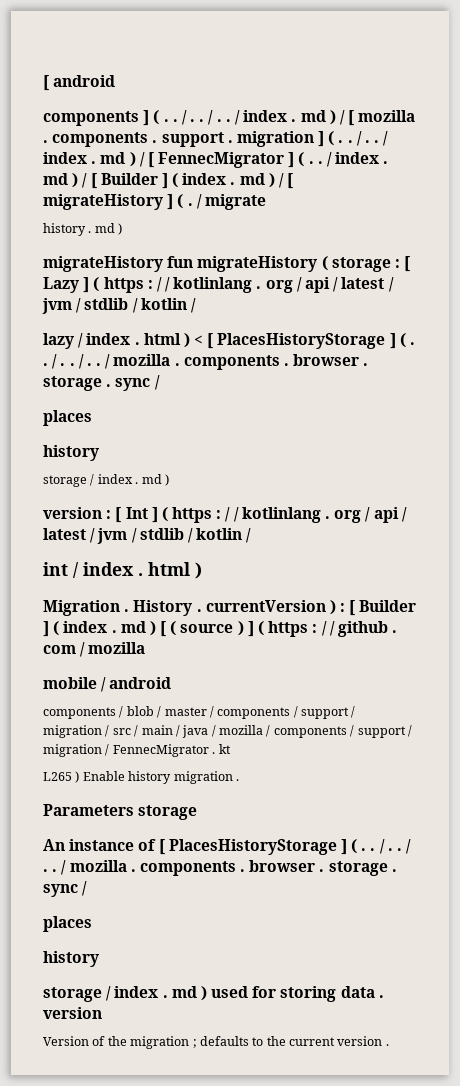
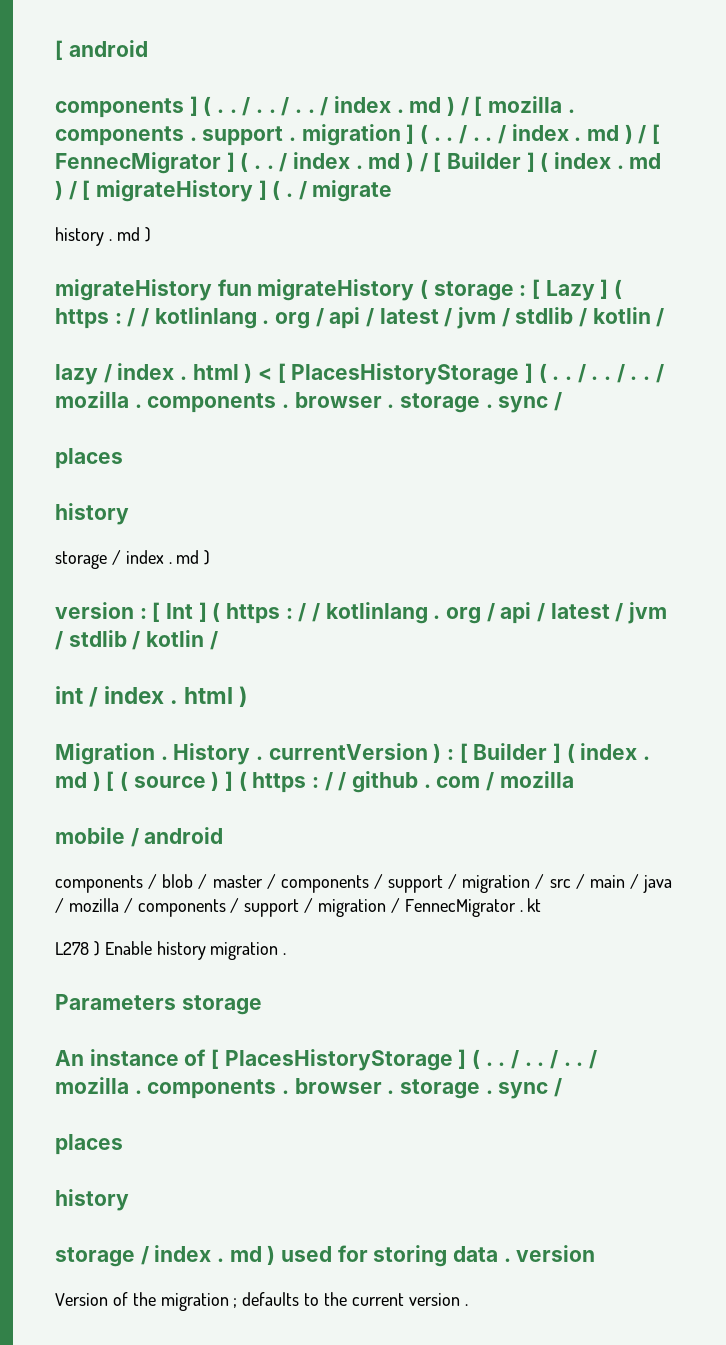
- L265 ) Enable history migration .
+ L278 ) Enable history migration .

